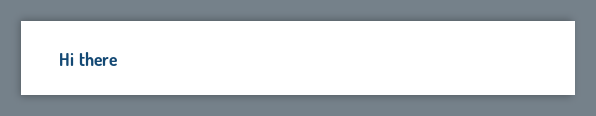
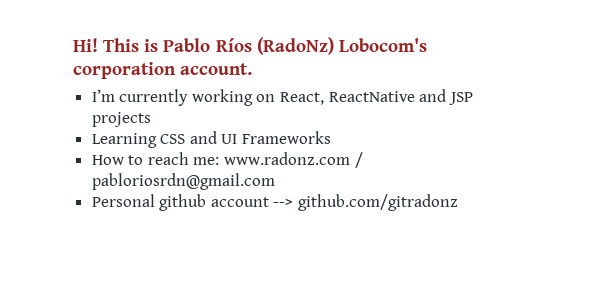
- Hi there
+ Hi! This is Pablo Ríos (RadoNz) Lobocom's corporation account.
+ I’m currently working on React, ReactNative and JSP projects
+ Learning CSS and UI Frameworks
+ How to reach me: www.radonz.com / pabloriosrdn@gmail.com
+ Personal github account --> github.com/gitradonz

